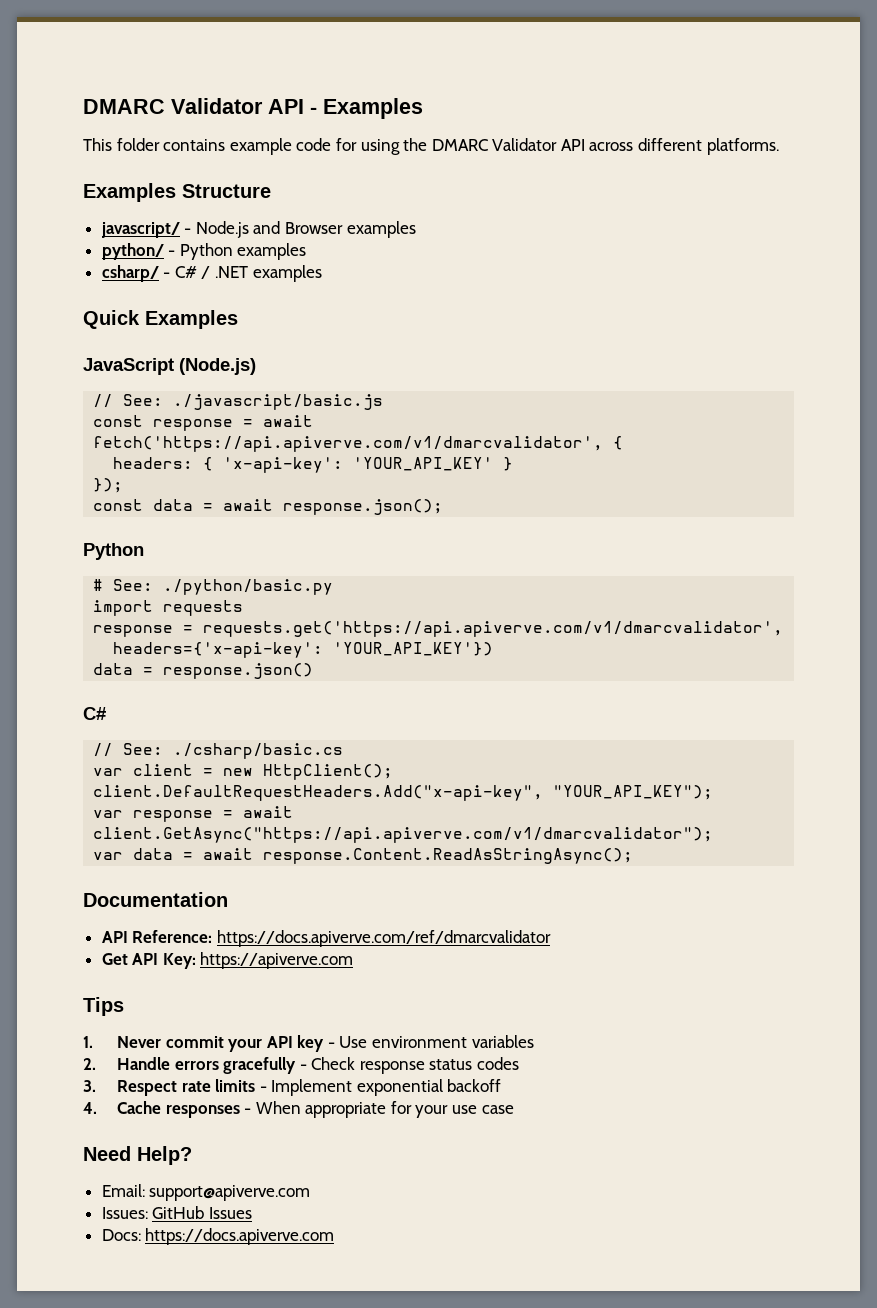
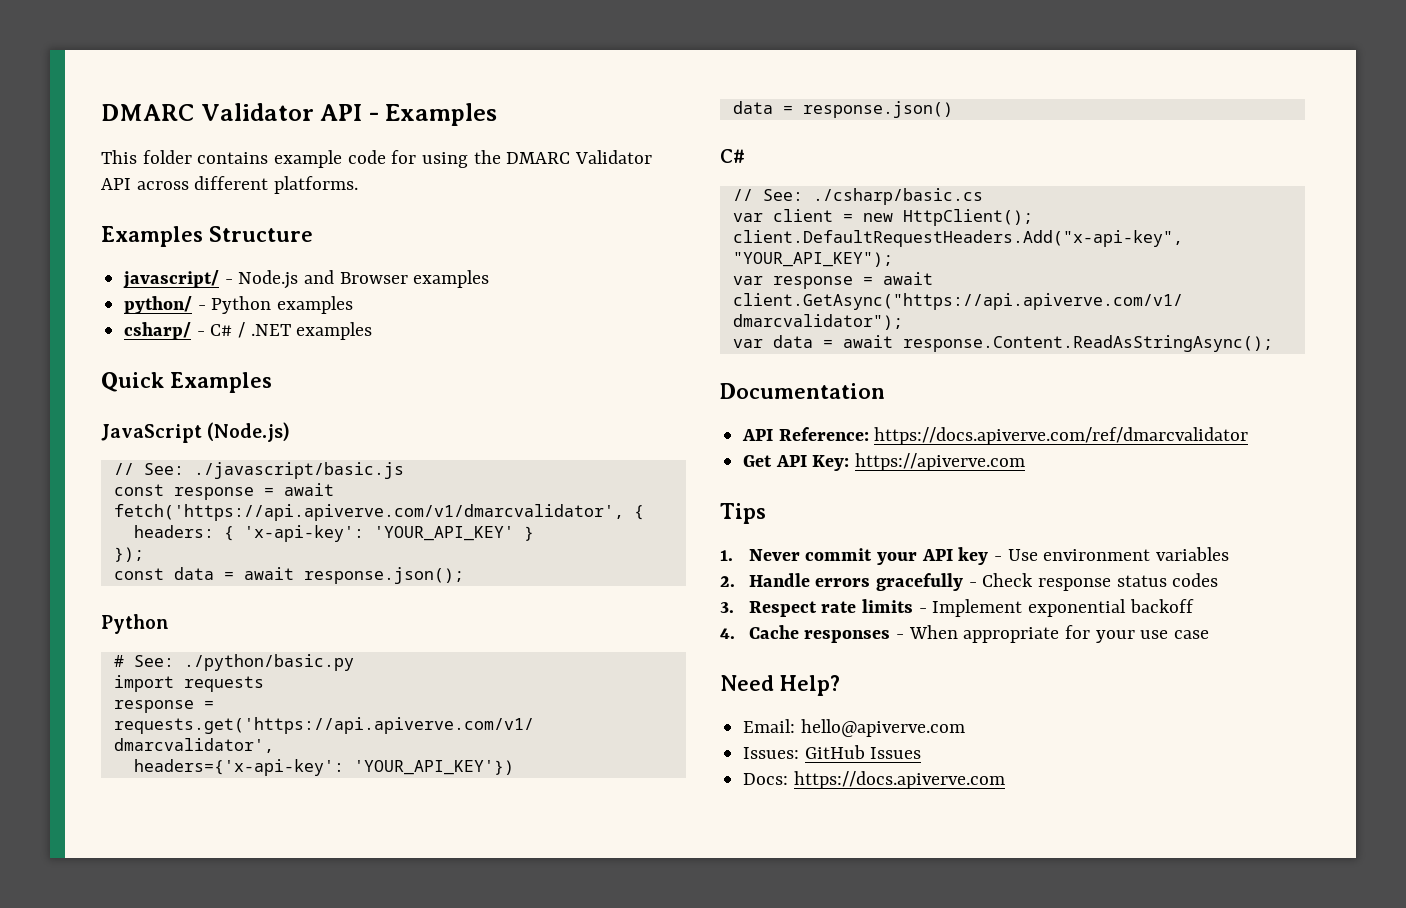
- Email: support@apiverve.com
+ Email: hello@apiverve.com

